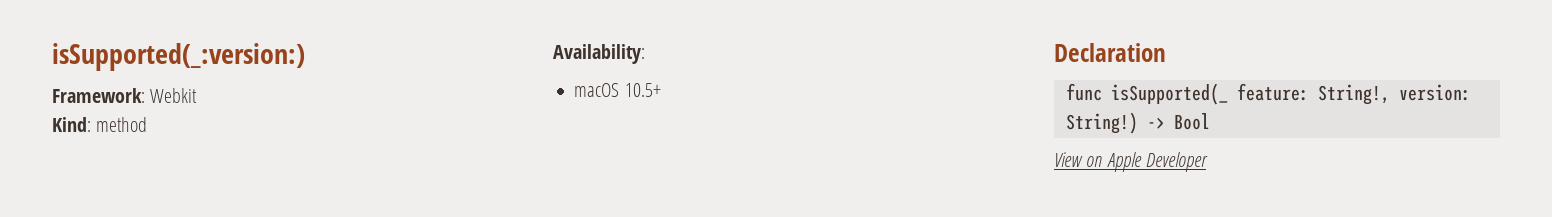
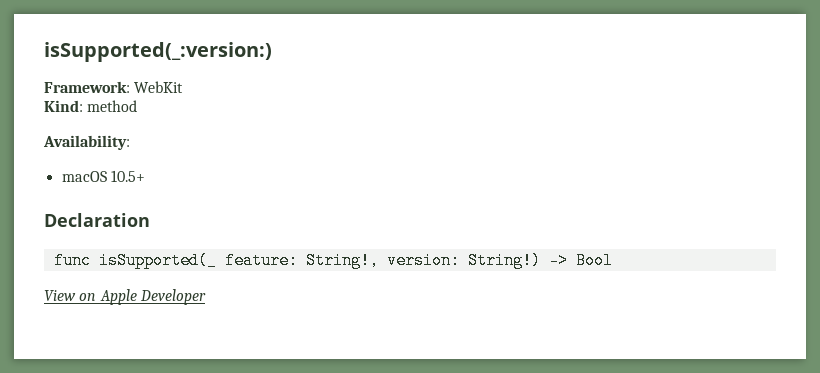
- Framework: Webkit
+ Framework: WebKit

